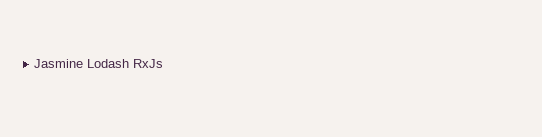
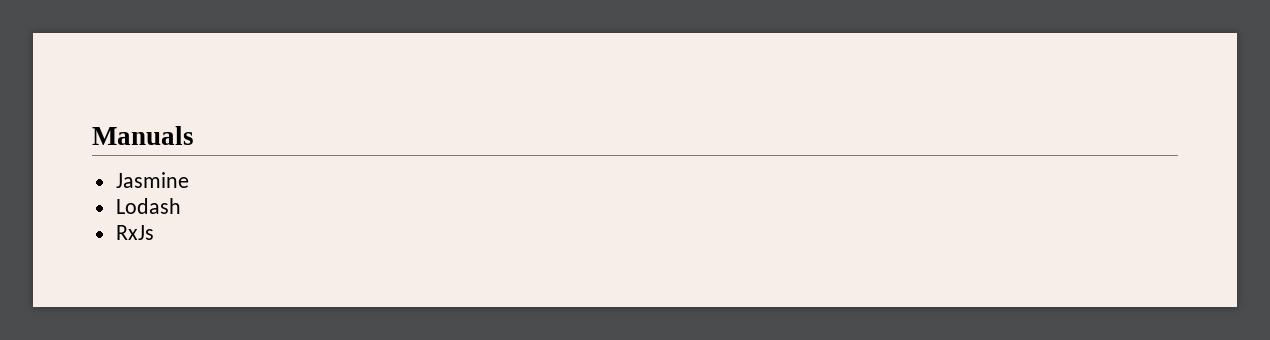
+ Manuals
- Jasmine Lodash RxJs
+ Jasmine
+ Lodash
+ RxJs

